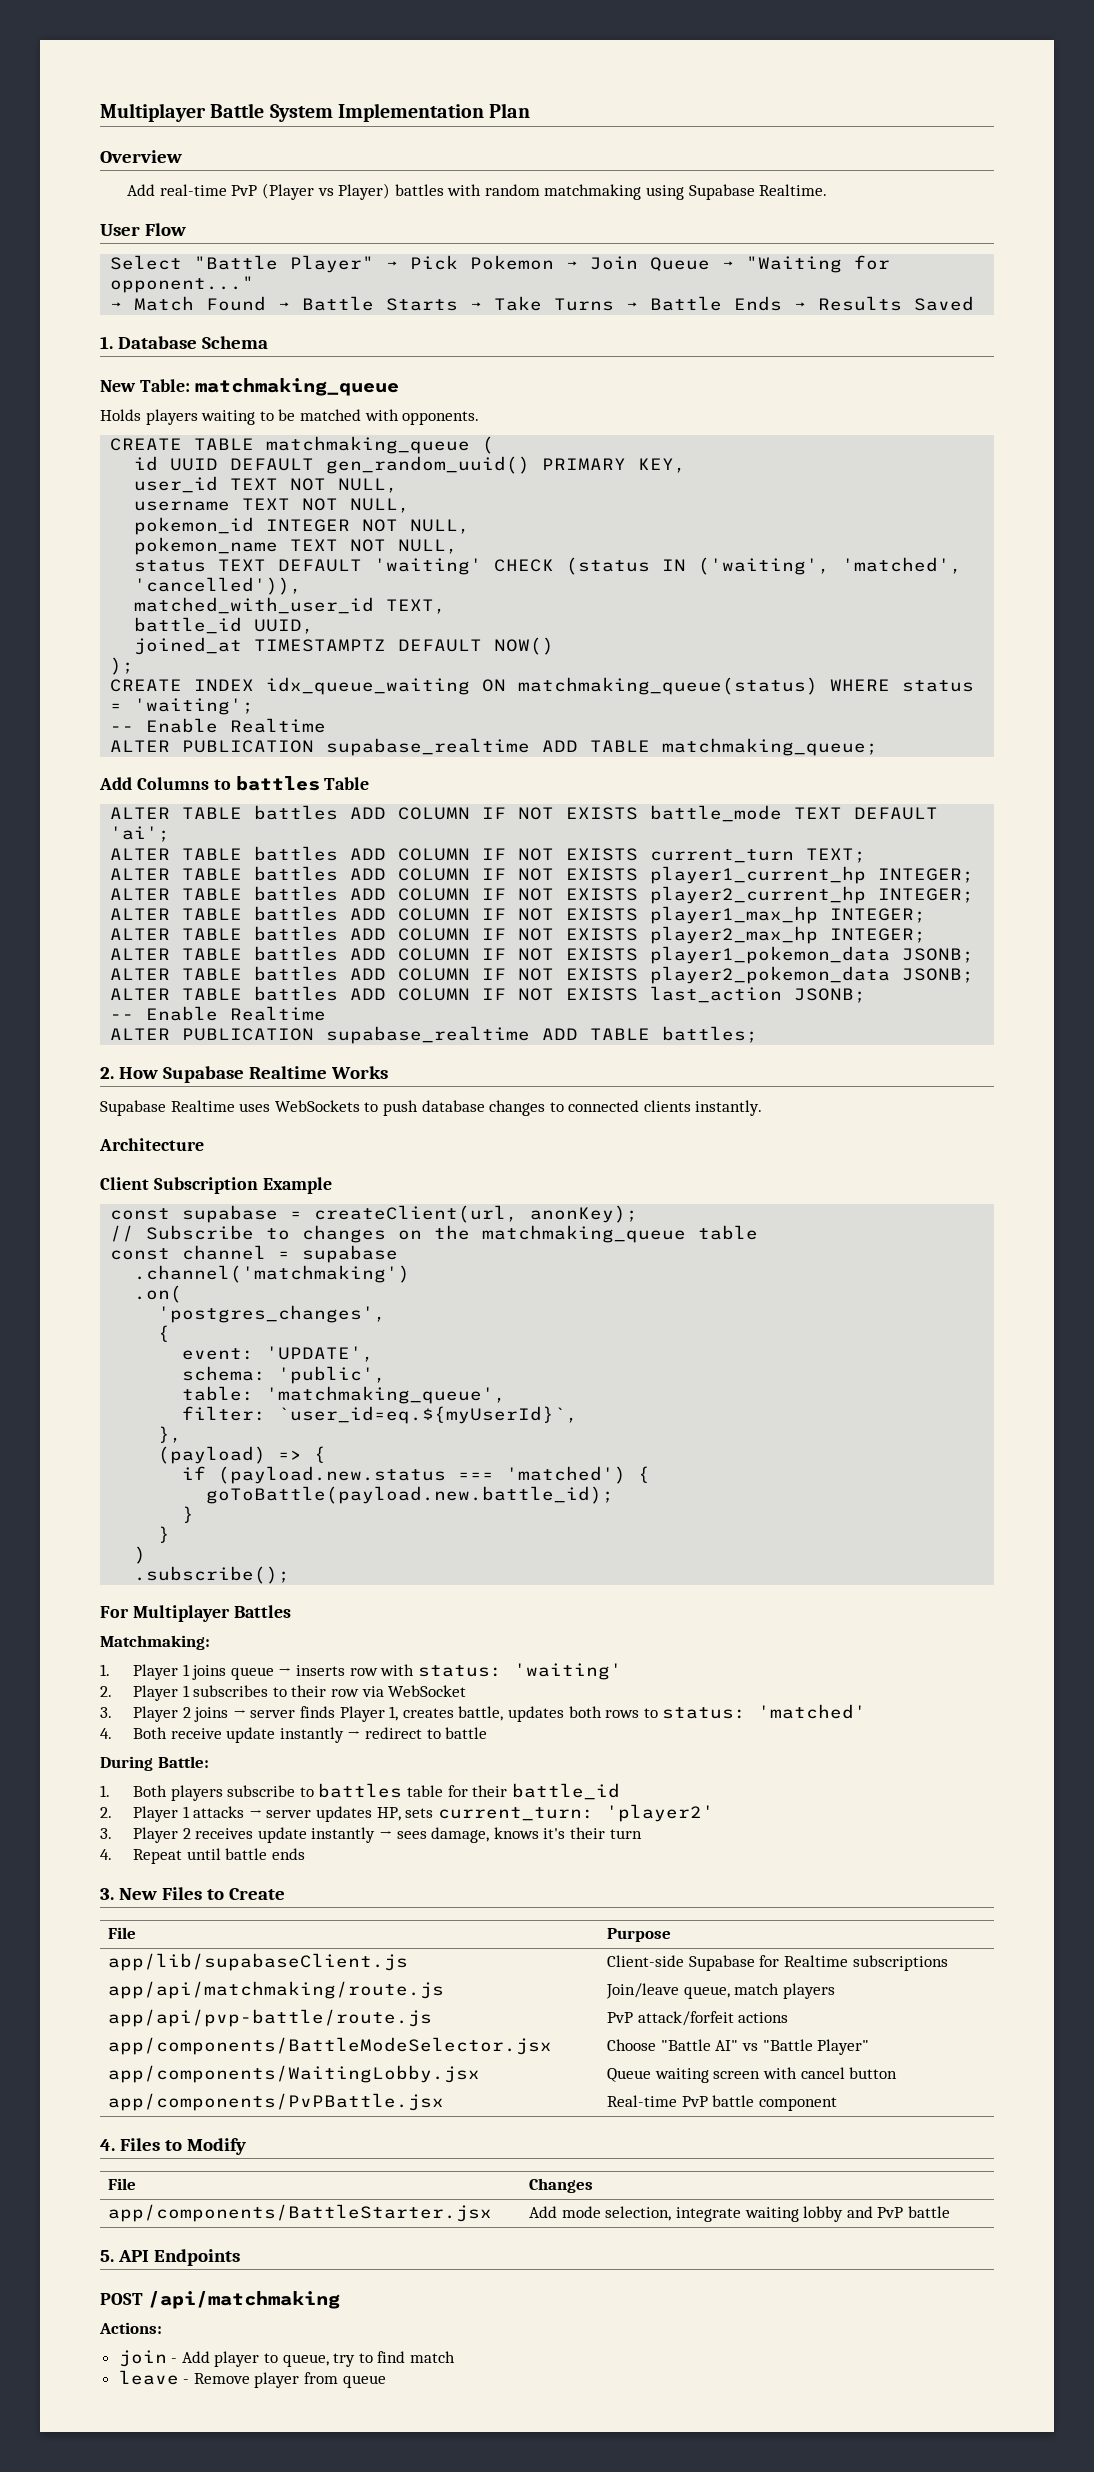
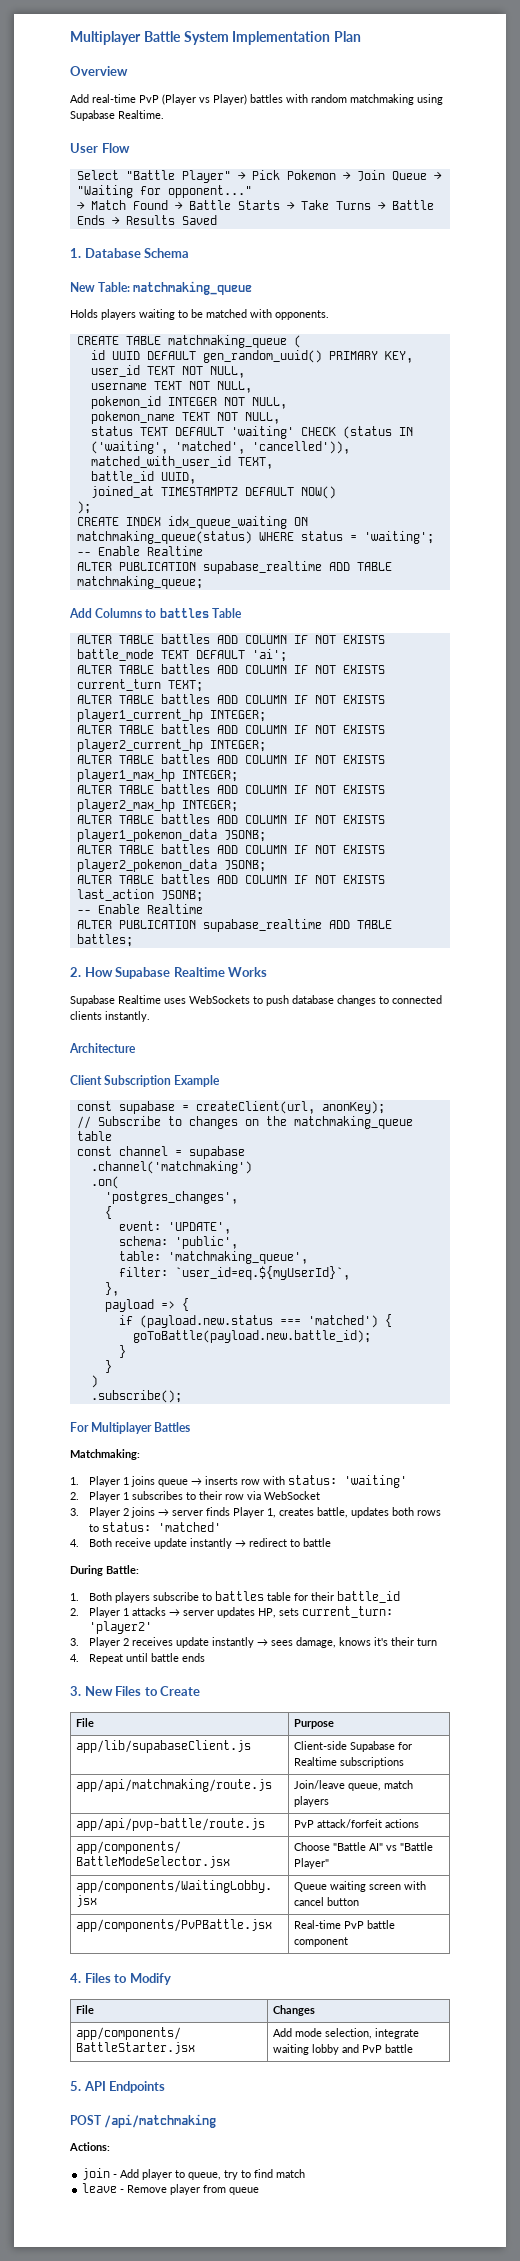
- (payload) => {
+ payload => {

